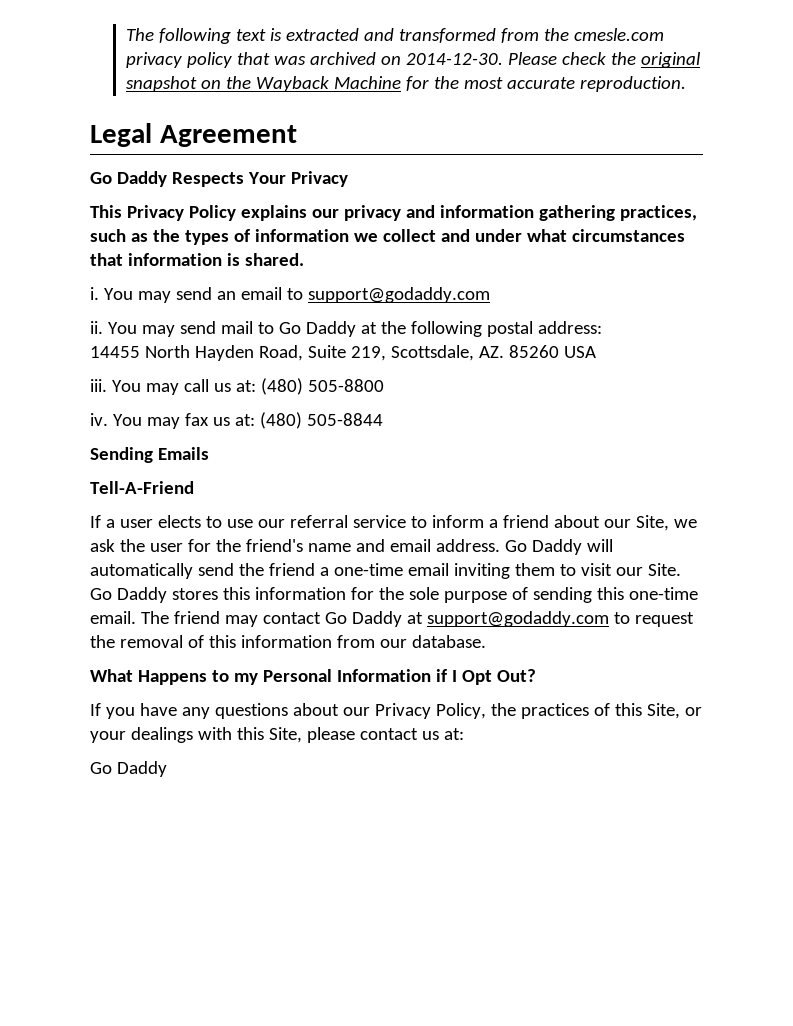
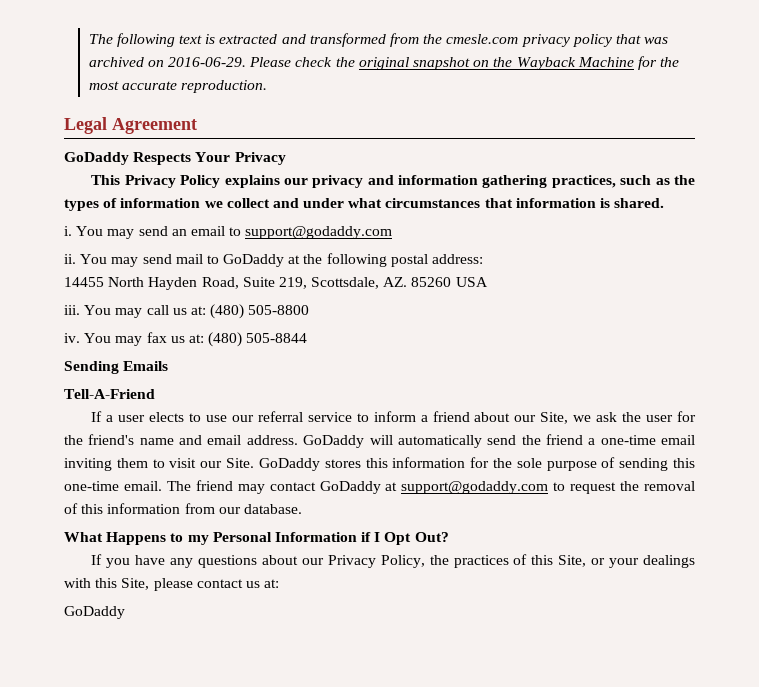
- The following text is extracted and transformed from the cmesle.com privacy policy that was archived on 2014-12-30.
+ The following text is extracted and transformed from the cmesle.com privacy policy that was archived on 2016-06-29.
- Go Daddy Respects Your Privacy
+ GoDaddy Respects Your Privacy
- You may send mail to Go Daddy at the following postal address:
+ You may send mail to GoDaddy at the following postal address:
- Go Daddy will automatically send the friend a one-time email inviting them to visit our Site.
+ GoDaddy will automatically send the friend a one-time email inviting them to visit our Site.
- Go Daddy stores this information for the sole purpose of sending this one-time email.
+ GoDaddy stores this information for the sole purpose of sending this one-time email.
- The friend may contact Go Daddy at support@godaddy.com to request the removal of this information from our database.
+ The friend may contact GoDaddy at support@godaddy.com to request the removal of this information from our database.
  If you have any questions about our Privacy Policy, the practices of this Site, or your dealings with this Site, please contact us at:
- Go Daddy
+ GoDaddy

